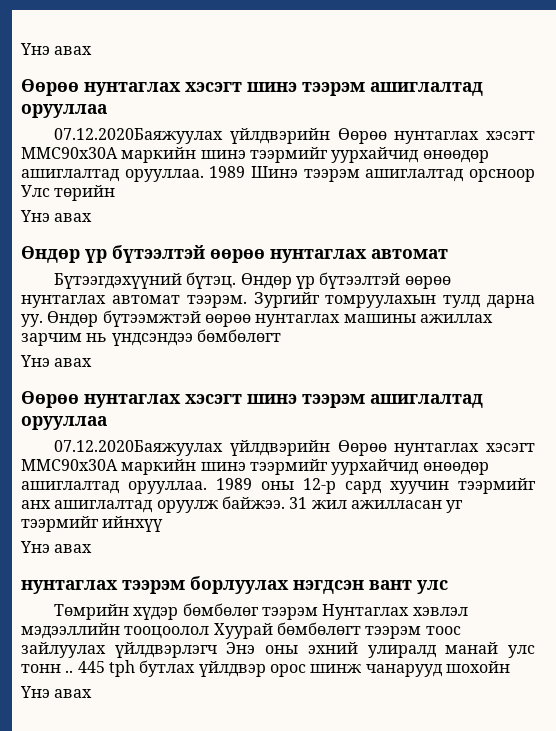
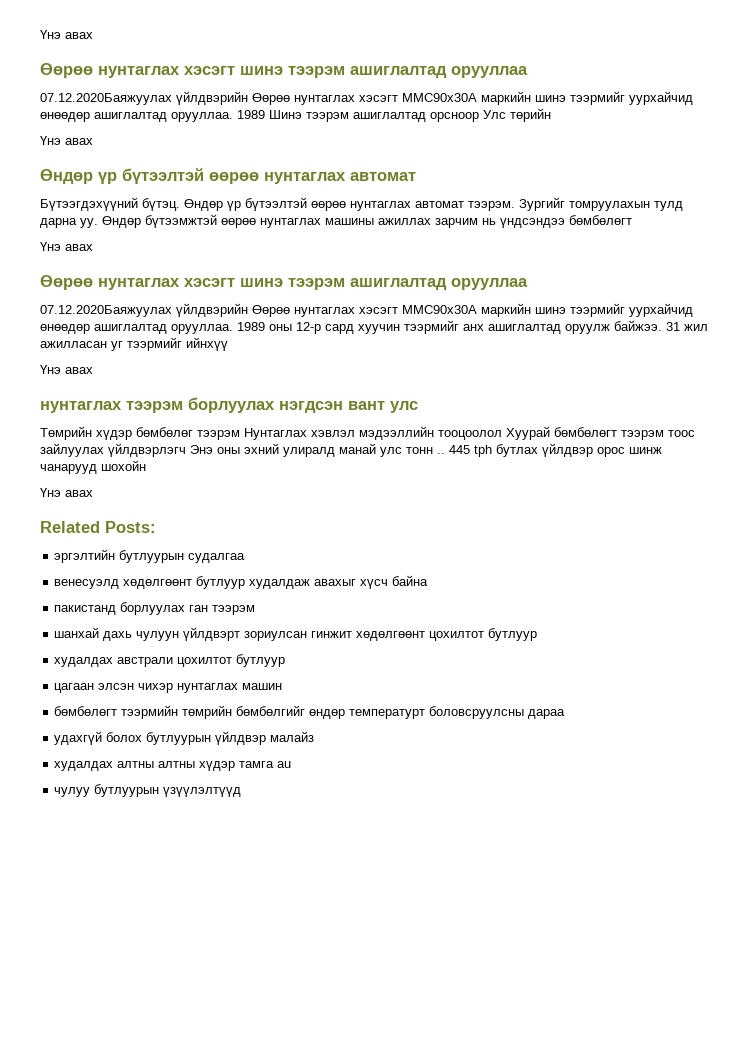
+ Related Posts:
+ эргэлтийн бутлуурын судалгаа
+ венесуэлд хөдөлгөөнт бутлуур худалдаж авахыг хүсч байна
+ пакистанд борлуулах ган тээрэм
+ шанхай дахь чулуун үйлдвэрт зориулсан гинжит хөдөлгөөнт цохилтот бутлуур
+ худалдах австрали цохилтот бутлуур
+ цагаан элсэн чихэр нунтаглах машин
+ бөмбөлөгт тээрмийн төмрийн бөмбөлгийг өндөр температурт боловсруулсны дараа
+ удахгүй болох бутлуурын үйлдвэр малайз
+ худалдах алтны алтны хүдэр тамга au
+ чулуу бутлуурын үзүүлэлтүүд

